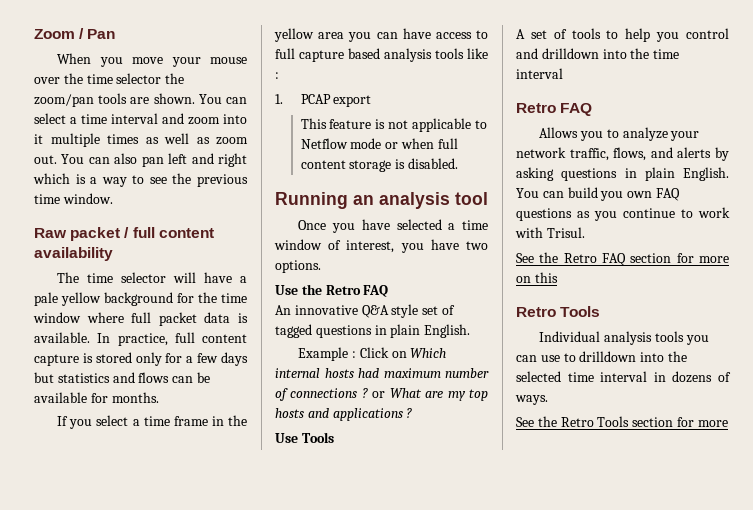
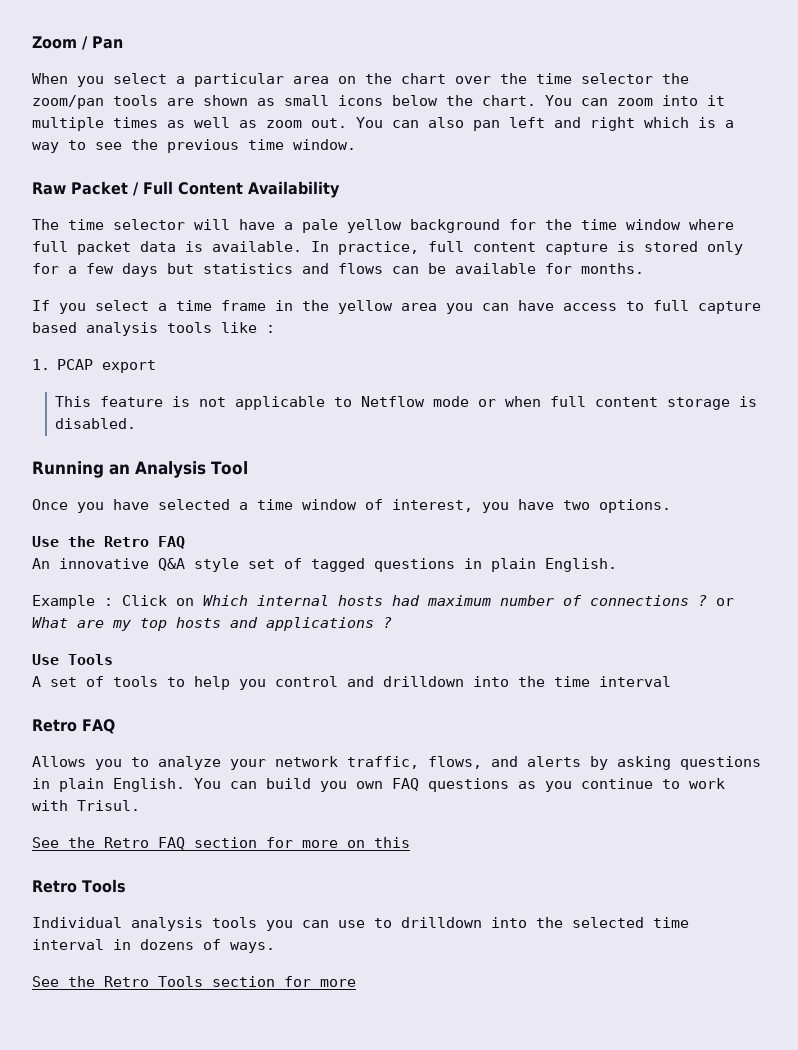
- When you move your mouse over the time selector the zoom/pan tools are shown. You can select a time interval and zoom into it multiple times as well as zoom out.
+ When you select a particular area on the chart over the time selector the zoom/pan tools are shown as small icons below the chart. You can zoom into it multiple times as well as zoom out.
- Raw packet / full content availability
+ Raw Packet / Full Content Availability
- Running an analysis tool
+ Running an Analysis Tool

